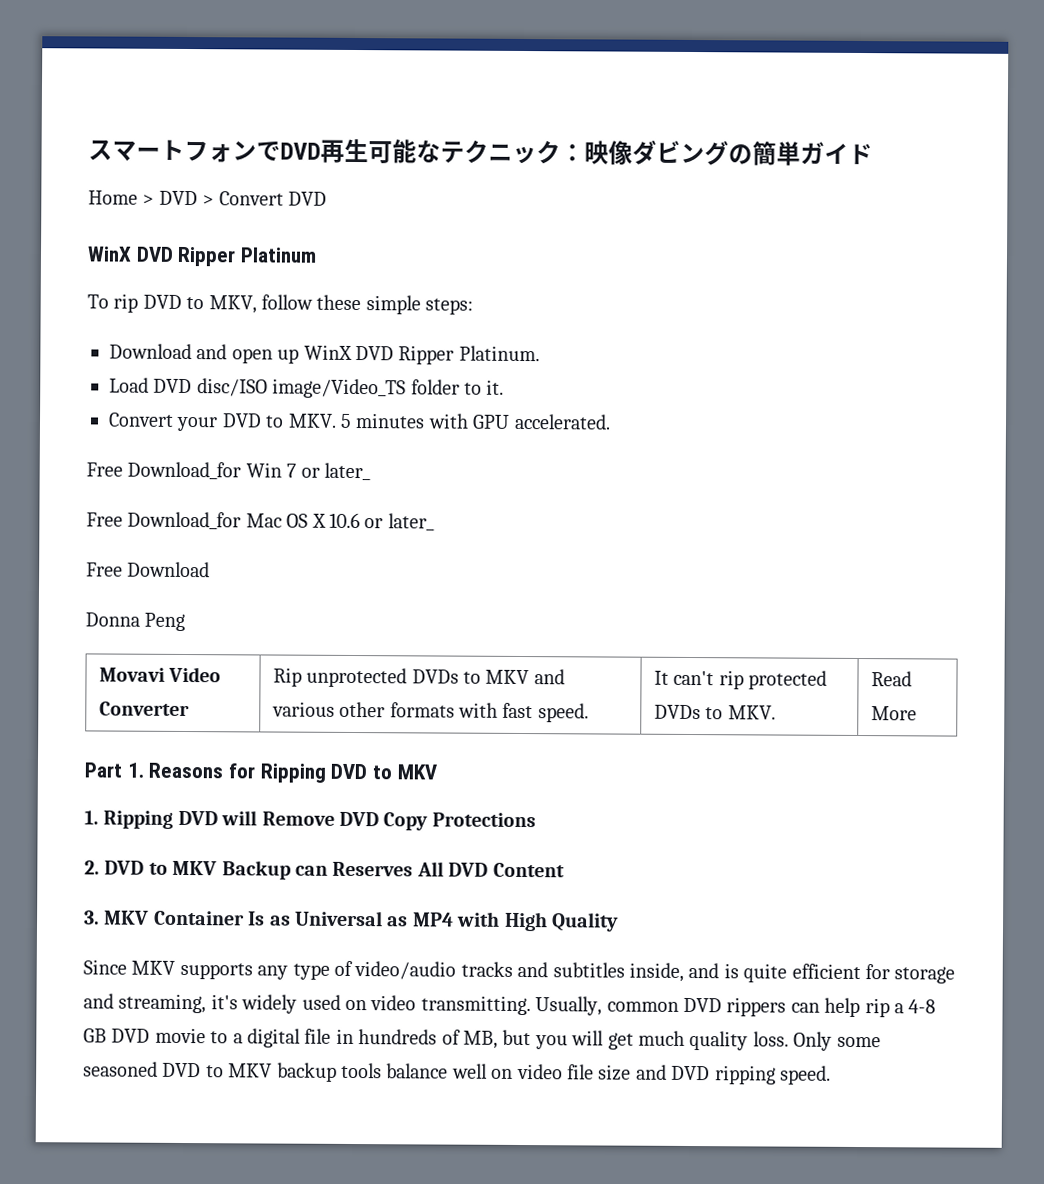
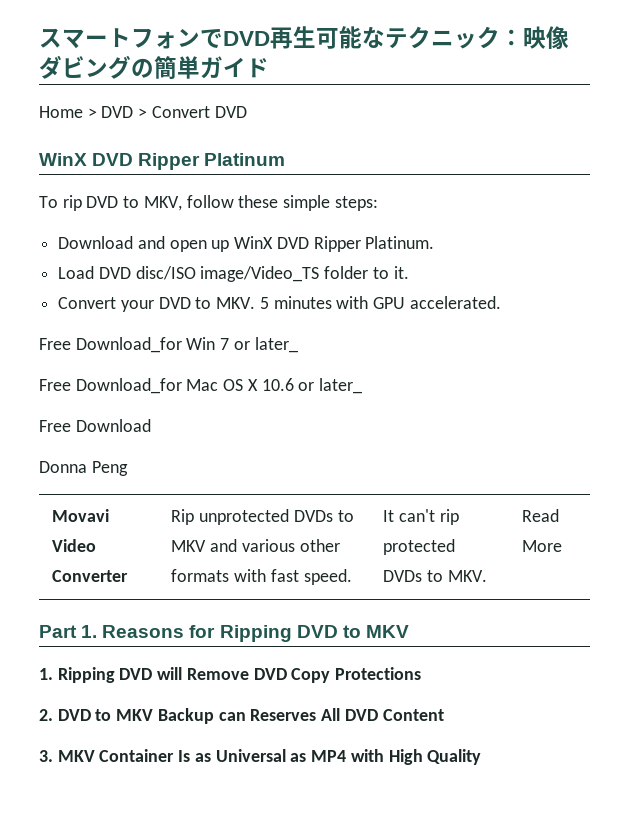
- Since MKV supports any type of video/audio tracks and subtitles inside, and is quite efficient for storage and streaming, it's widely used on video transmitting. Usually, common DVD rippers can help rip a 4-8 GB DVD movie to a digital file in hundreds of MB, but you will get much quality loss. Only some seasoned DVD to MKV backup tools balance well on video file size and DVD ripping speed.

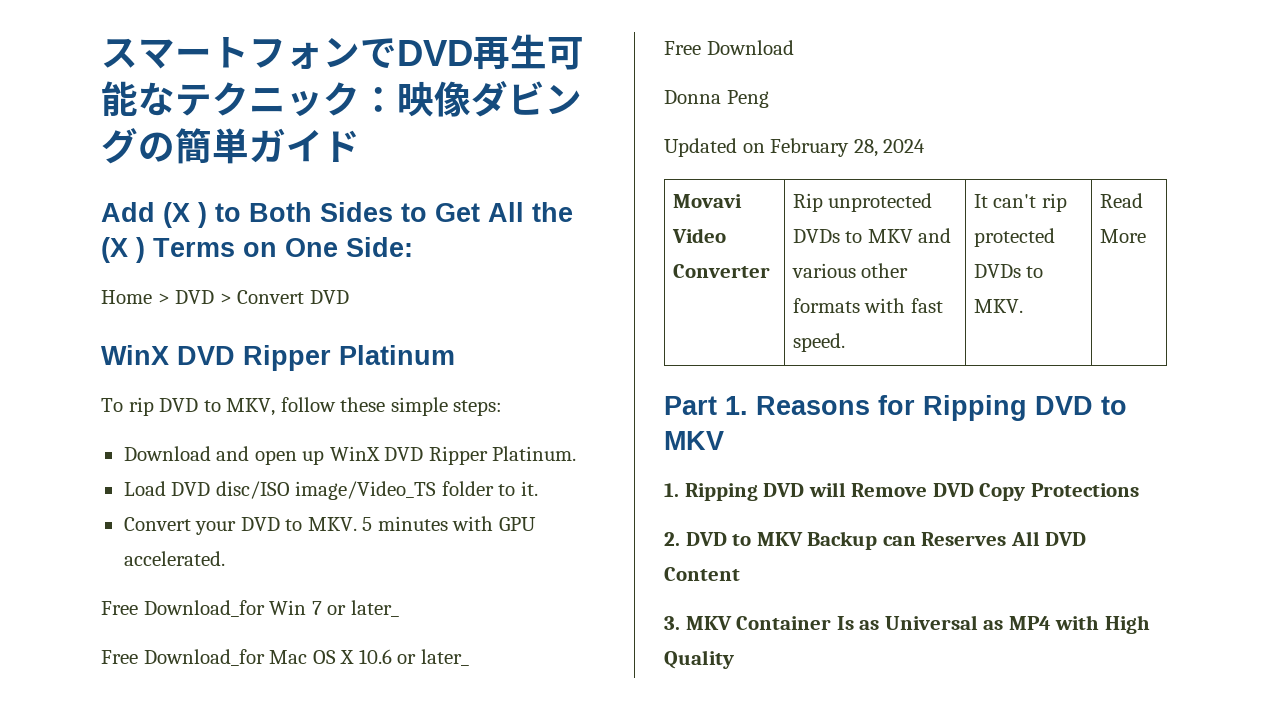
+ Add (X ) to Both Sides to Get All the (X ) Terms on One Side:
+ Updated on February 28, 2024

